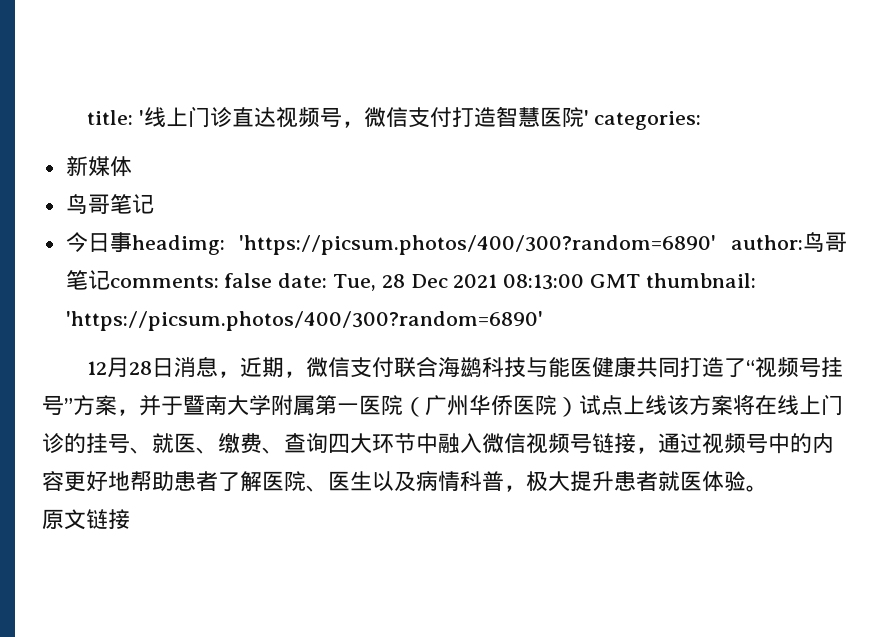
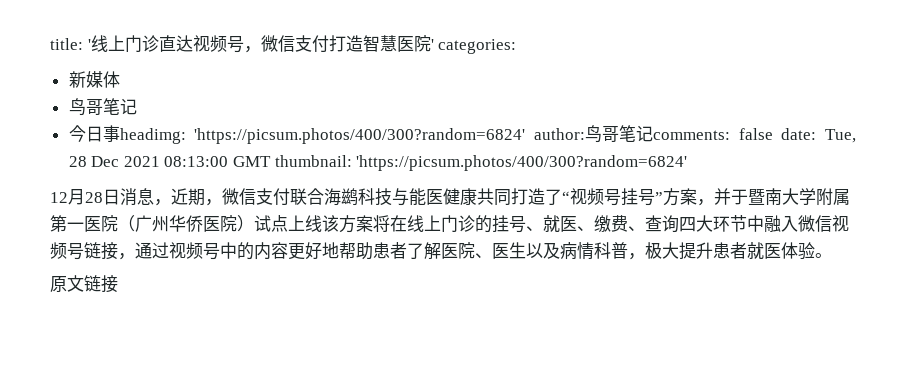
- 今日事headimg: 'https://picsum.photos/400/300?random=6890' author:鸟哥笔记comments: false date: Tue, 28 Dec 2021 08:13:00 GMT thumbnail: 'https://picsum.photos/400/300?random=6890'
+ 今日事headimg: 'https://picsum.photos/400/300?random=6824' author:鸟哥笔记comments: false date: Tue, 28 Dec 2021 08:13:00 GMT thumbnail: 'https://picsum.photos/400/300?random=6824'

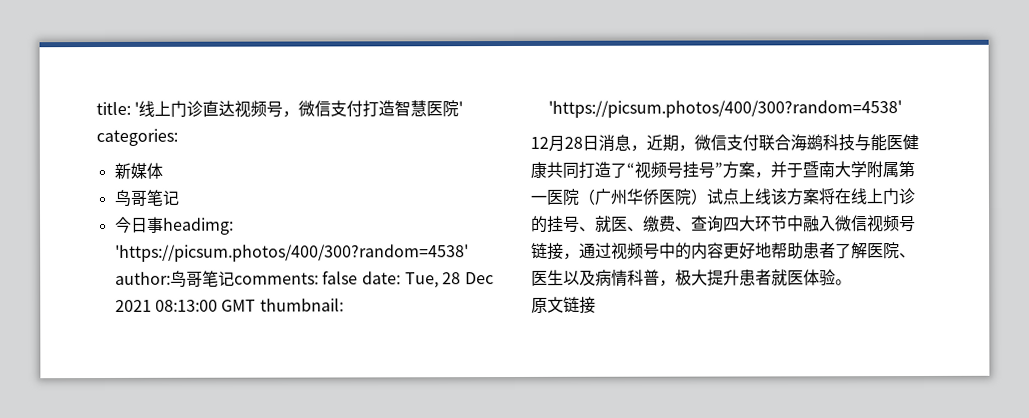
- 今日事headimg: 'https://picsum.photos/400/300?random=6824' author:鸟哥笔记comments: false date: Tue, 28 Dec 2021 08:13:00 GMT thumbnail: 'https://picsum.photos/400/300?random=6824'
+ 今日事headimg: 'https://picsum.photos/400/300?random=4538' author:鸟哥笔记comments: false date: Tue, 28 Dec 2021 08:13:00 GMT thumbnail: 'https://picsum.photos/400/300?random=4538'

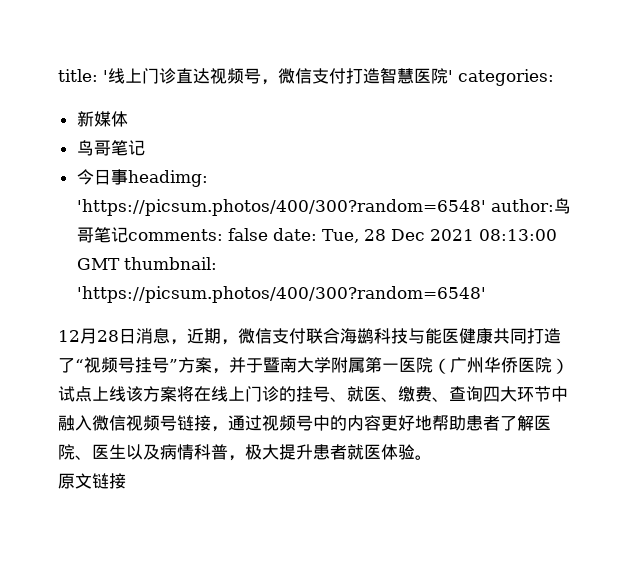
- 今日事headimg: 'https://picsum.photos/400/300?random=4538' author:鸟哥笔记comments: false date: Tue, 28 Dec 2021 08:13:00 GMT thumbnail: 'https://picsum.photos/400/300?random=4538'
+ 今日事headimg: 'https://picsum.photos/400/300?random=6548' author:鸟哥笔记comments: false date: Tue, 28 Dec 2021 08:13:00 GMT thumbnail: 'https://picsum.photos/400/300?random=6548'

